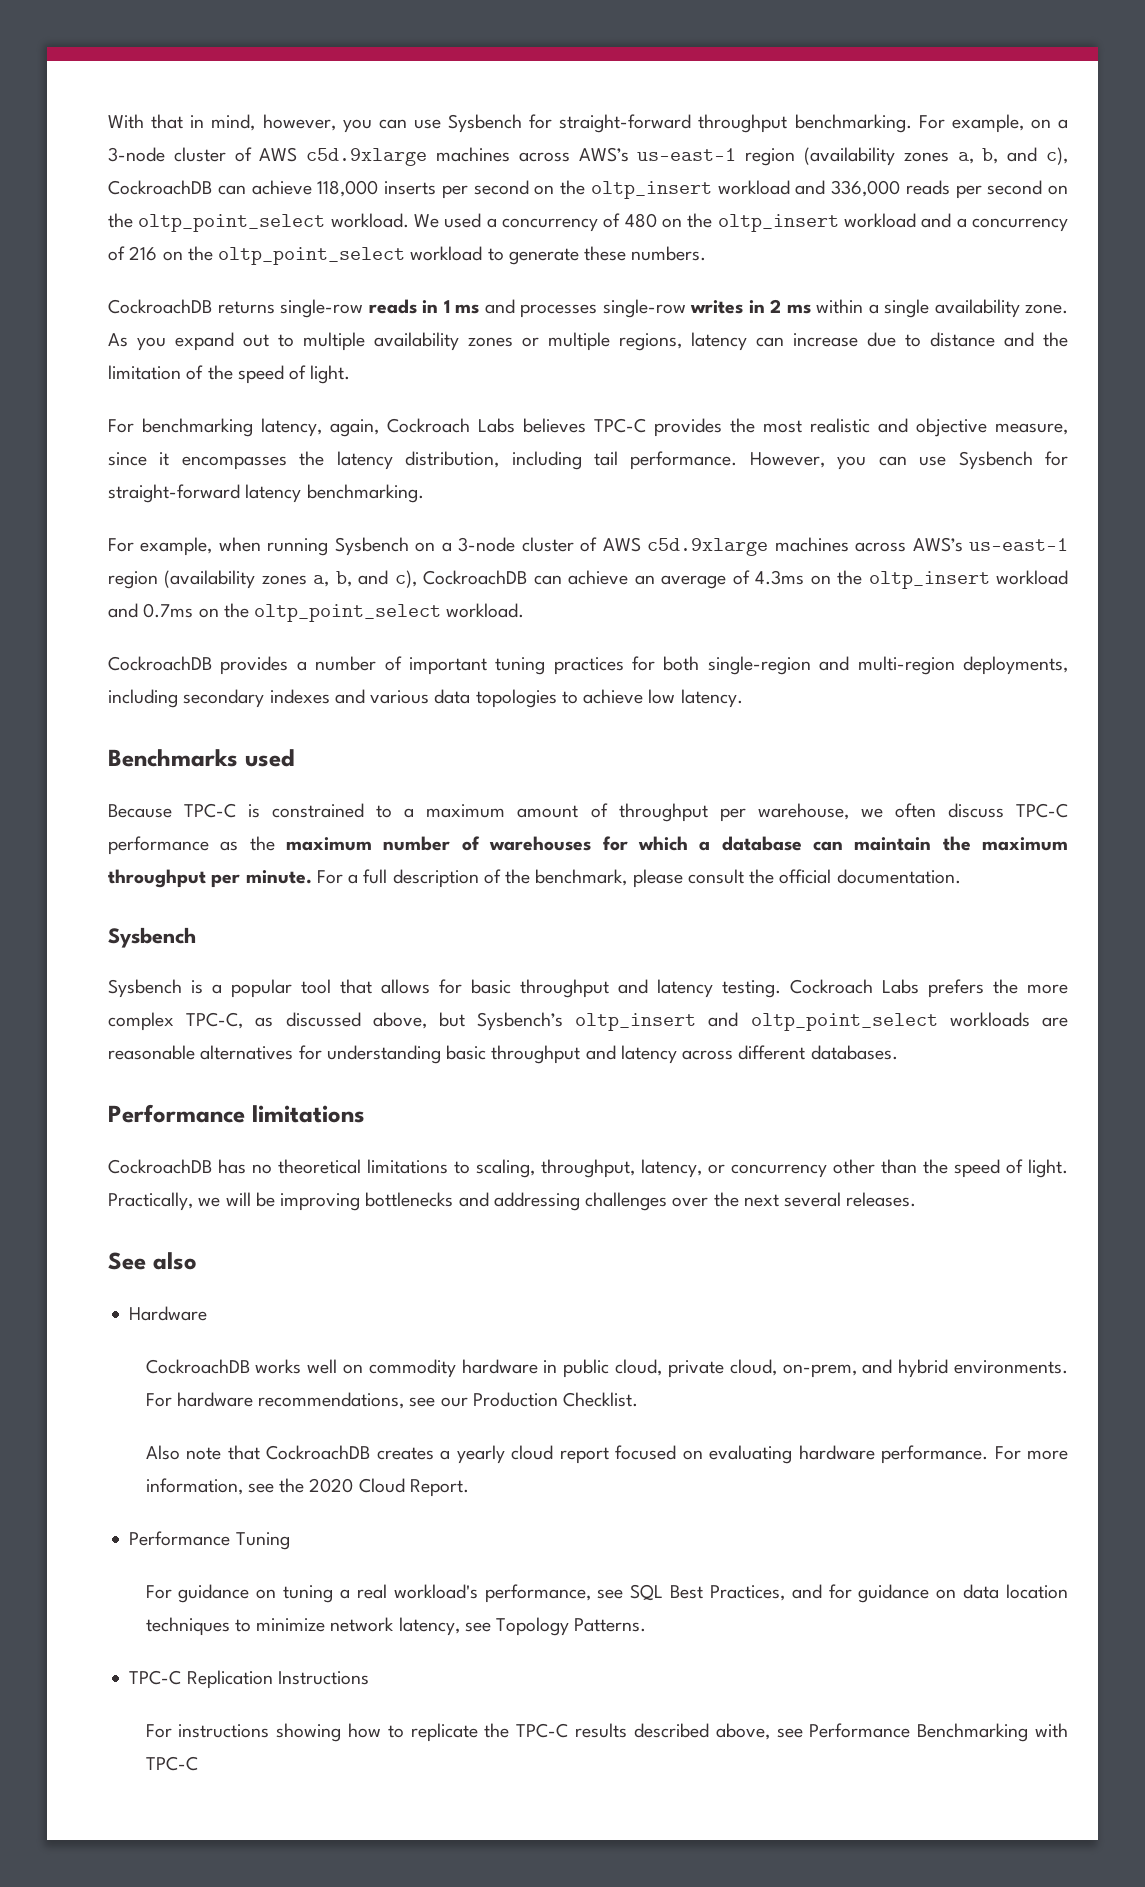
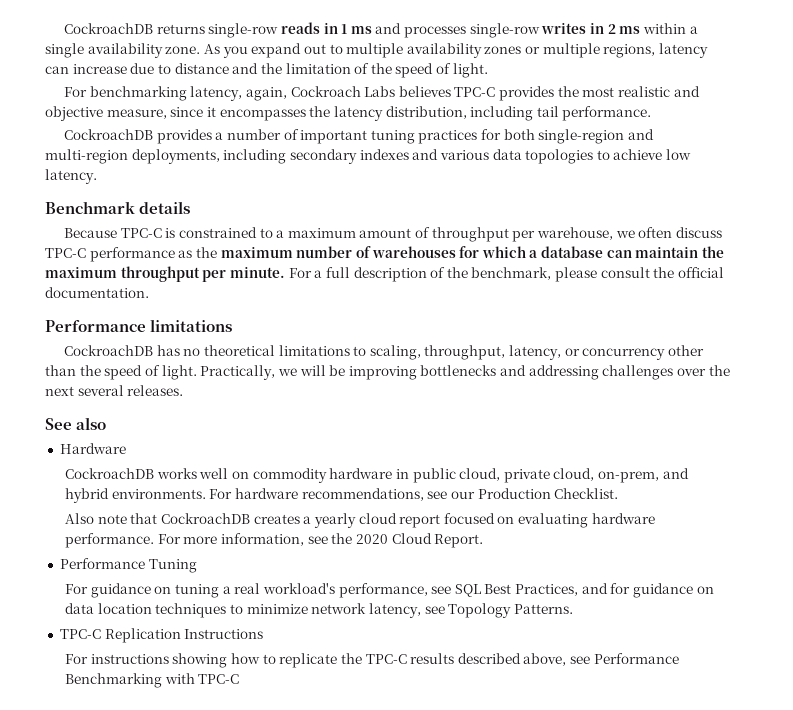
- With that in mind, however, you can use Sysbench for straight-forward throughput benchmarking. For example, on a 3-node cluster of AWS c5d.9xlarge machines across AWS’s us-east-1 region (availability zones a, b, and c), CockroachDB can achieve 118,000 inserts per second on the oltp_insert workload and 336,000 reads per second on the oltp_point_select workload. We used a concurrency of 480 on the oltp_insert workload and a concurrency of 216 on the oltp_point_select workload to generate these numbers.
- However, you can use Sysbench for straight-forward latency benchmarking.
- For example, when running Sysbench on a 3-node cluster of AWS c5d.9xlarge machines across AWS’s us-east-1 region (availability zones a, b, and c), CockroachDB can achieve an average of 4.3ms on the oltp_insert workload and 0.7ms on the oltp_point_select workload.
- Benchmarks used
+ Benchmark details
  For a full description of the benchmark, please consult the official documentation.
- Sysbench
- Sysbench is a popular tool that allows for basic throughput and latency testing. Cockroach Labs prefers the more complex TPC-C, as discussed above, but Sysbench’s oltp_insert and oltp_point_select workloads are reasonable alternatives for understanding basic throughput and latency across different databases.

